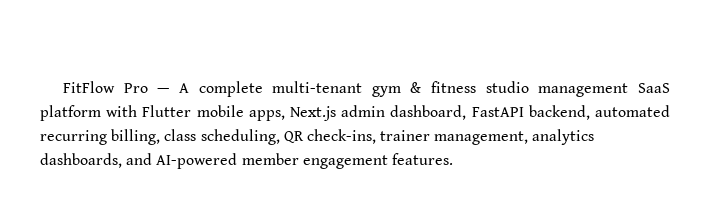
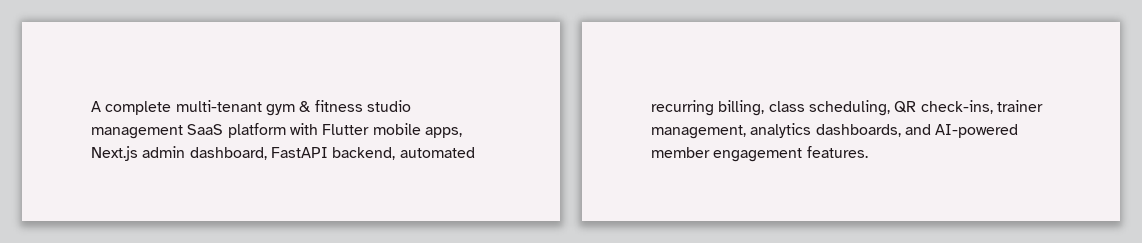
- FitFlow Pro — A complete multi-tenant gym & fitness studio management SaaS platform with Flutter mobile apps, Next.js admin dashboard, FastAPI backend, automated recurring billing, class scheduling, QR check-ins, trainer management, analytics dashboards, and AI-powered member engagement features.
+ A complete multi-tenant gym & fitness studio management SaaS platform with Flutter mobile apps, Next.js admin dashboard, FastAPI backend, automated recurring billing, class scheduling, QR check-ins, trainer management, analytics dashboards, and AI-powered member engagement features.

